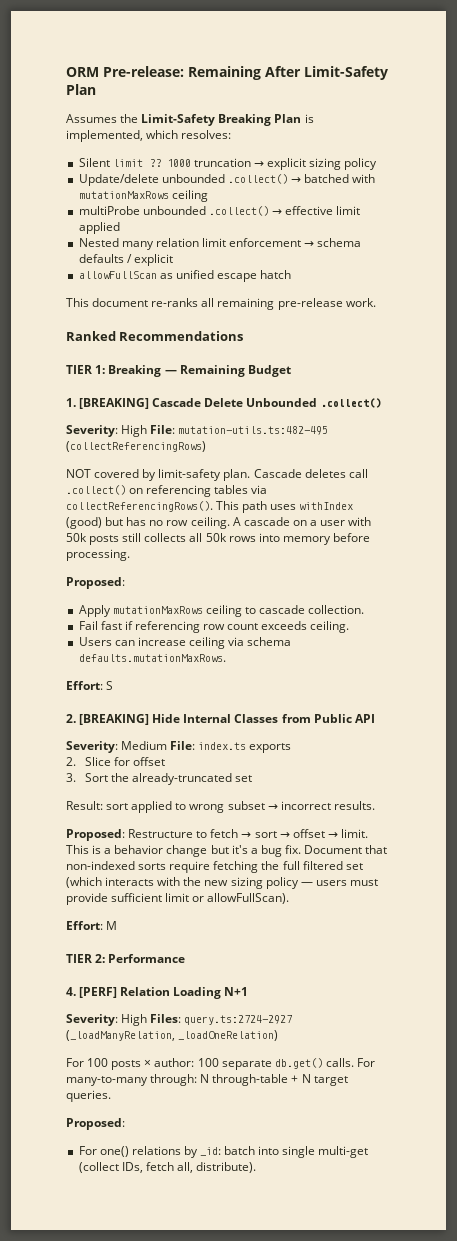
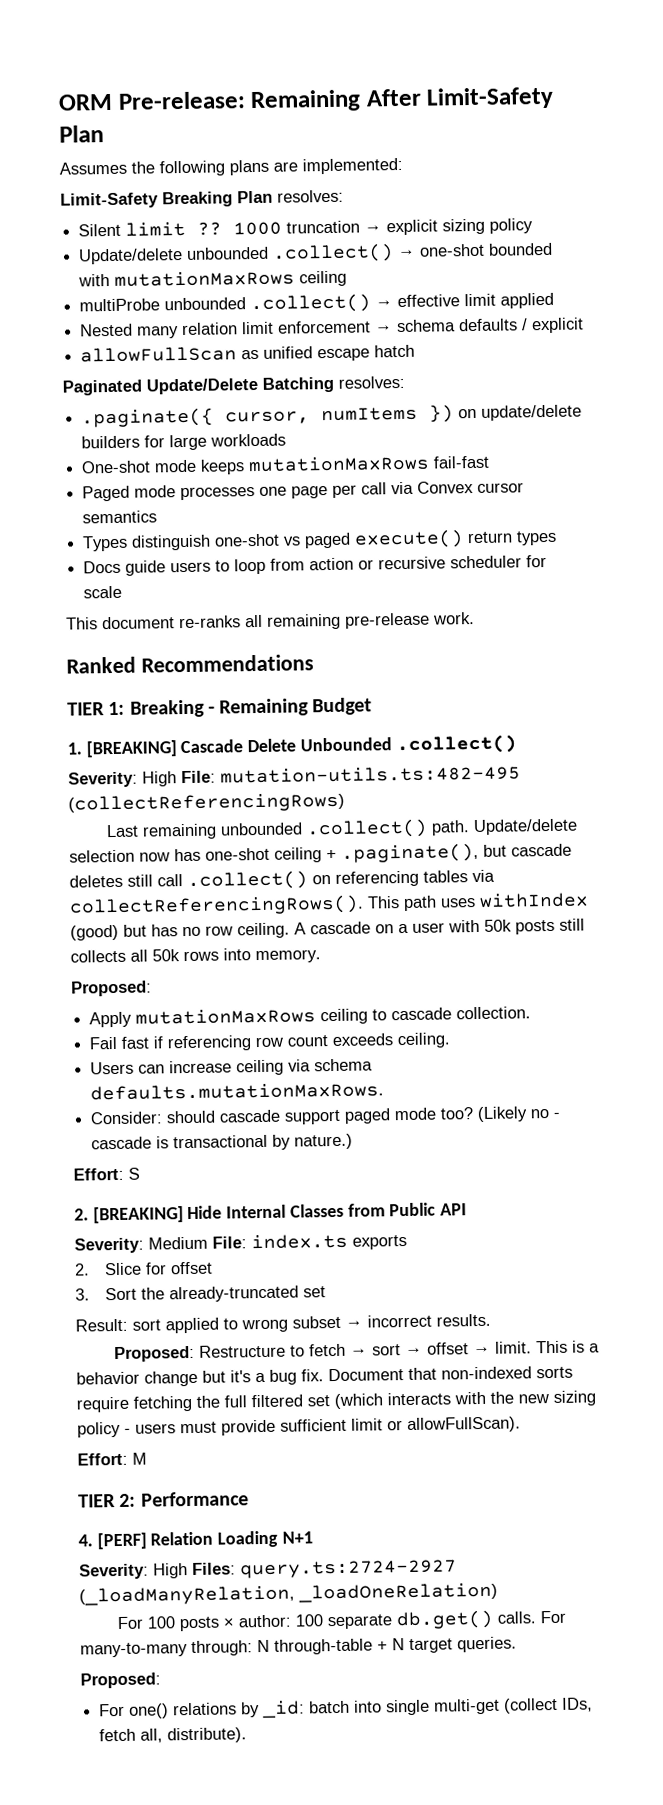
- Assumes the Limit-Safety Breaking Plan is implemented, which resolves:
+ Assumes the following plans are implemented:
+ Limit-Safety Breaking Plan resolves:
- Update/delete unbounded .collect() → batched with mutationMaxRows ceiling
+ Update/delete unbounded .collect() → one-shot bounded with mutationMaxRows ceiling
+ Paginated Update/Delete Batching resolves:
+ .paginate({ cursor, numItems }) on update/delete builders for large workloads
+ One-shot mode keeps mutationMaxRows fail-fast
+ Paged mode processes one page per call via Convex cursor semantics
+ Types distinguish one-shot vs paged execute() return types
+ Docs guide users to loop from action or recursive scheduler for scale
- TIER 1: Breaking — Remaining Budget
+ TIER 1: Breaking - Remaining Budget
- NOT covered by limit-safety plan. Cascade deletes call .collect() on referencing tables via collectReferencingRows().
+ Last remaining unbounded .collect() path. Update/delete selection now has one-shot ceiling + .paginate(), but cascade deletes still call .collect() on referencing tables via collectReferencingRows().
- A cascade on a user with 50k posts still collects all 50k rows into memory before processing.
+ A cascade on a user with 50k posts still collects all 50k rows into memory.
+ Consider: should cascade support paged mode too? (Likely no - cascade is transactional by nature.)
- Document that non-indexed sorts require fetching the full filtered set (which interacts with the new sizing policy — users must provide sufficient limit or allowFullScan).
+ Document that non-indexed sorts require fetching the full filtered set (which interacts with the new sizing policy - users must provide sufficient limit or allowFullScan).

